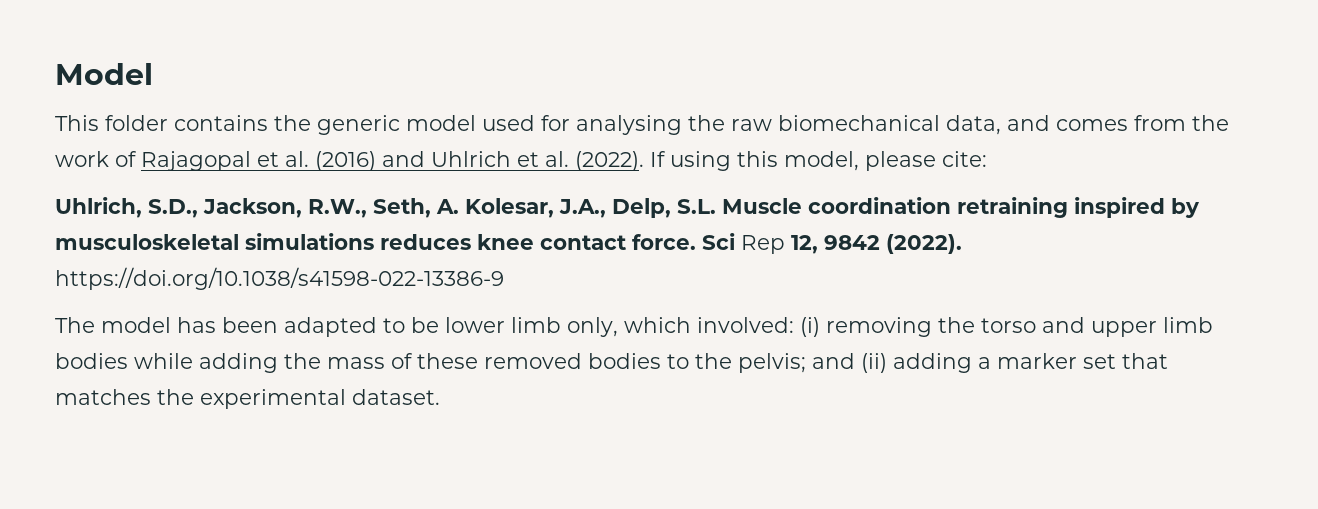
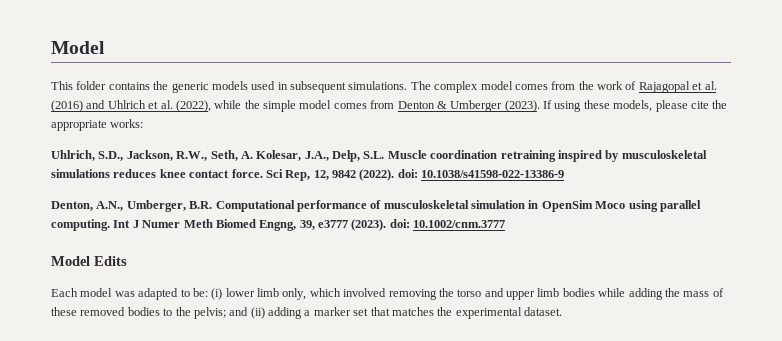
- This folder contains the generic model used for analysing the raw biomechanical data, and comes from the work of Rajagopal et al. (2016) and Uhlrich et al. (2022). If using this model, please cite:
+ This folder contains the generic models used in subsequent simulations. The complex model comes from the work of Rajagopal et al. (2016) and Uhlrich et al. (2022), while the simple model comes from Denton & Umberger (2023). If using these models, please cite the appropriate works:
- Sci Rep 12, 9842 (2022). https://doi.org/10.1038/s41598-022-13386-9
- The model has been adapted to be lower limb only, which involved: (i) removing the torso and upper limb bodies while adding the mass of these removed bodies to the pelvis; and (ii) adding a marker set that matches the experimental dataset.
+ Sci Rep, 12, 9842 (2022). doi: 10.1038/s41598-022-13386-9
+ Denton, A.N., Umberger, B.R. Computational performance of musculoskeletal simulation in OpenSim Moco using parallel computing. Int J Numer Meth Biomed Engng, 39, e3777 (2023). doi: 10.1002/cnm.3777
+ Model Edits
+ Each model was adapted to be: (i) lower limb only, which involved removing the torso and upper limb bodies while adding the mass of these removed bodies to the pelvis; and (ii) adding a marker set that matches the experimental dataset.

